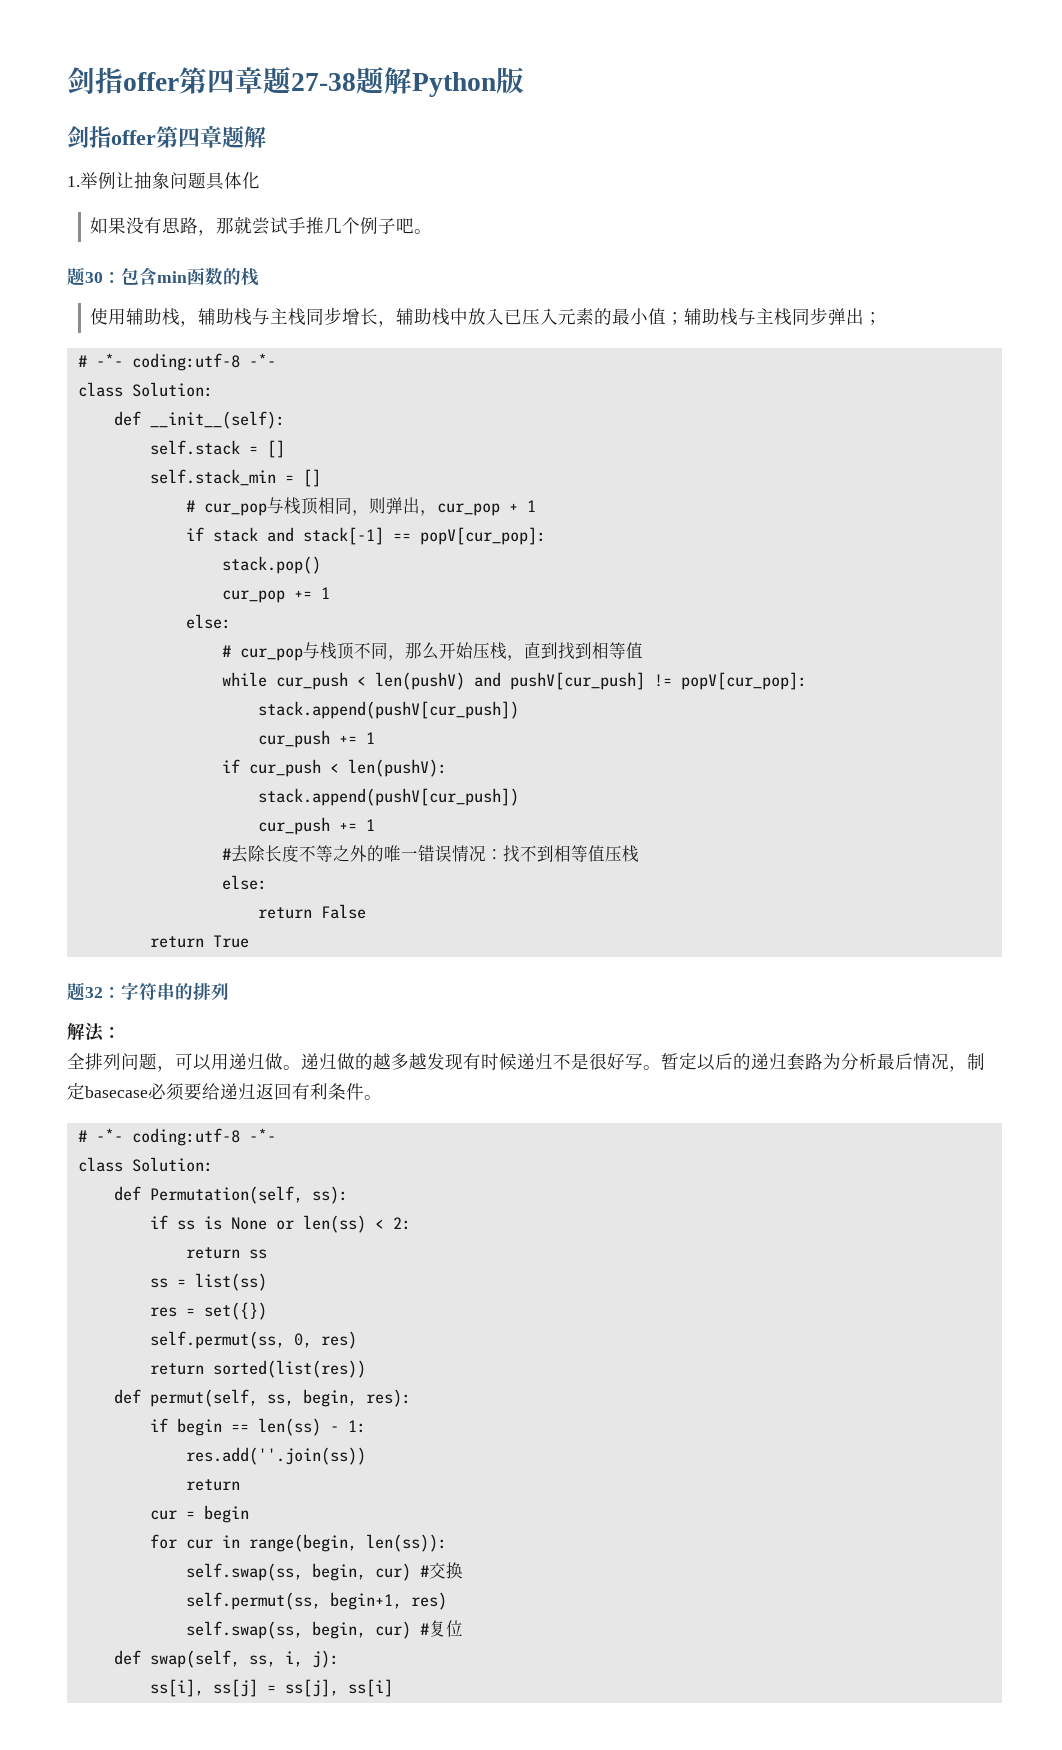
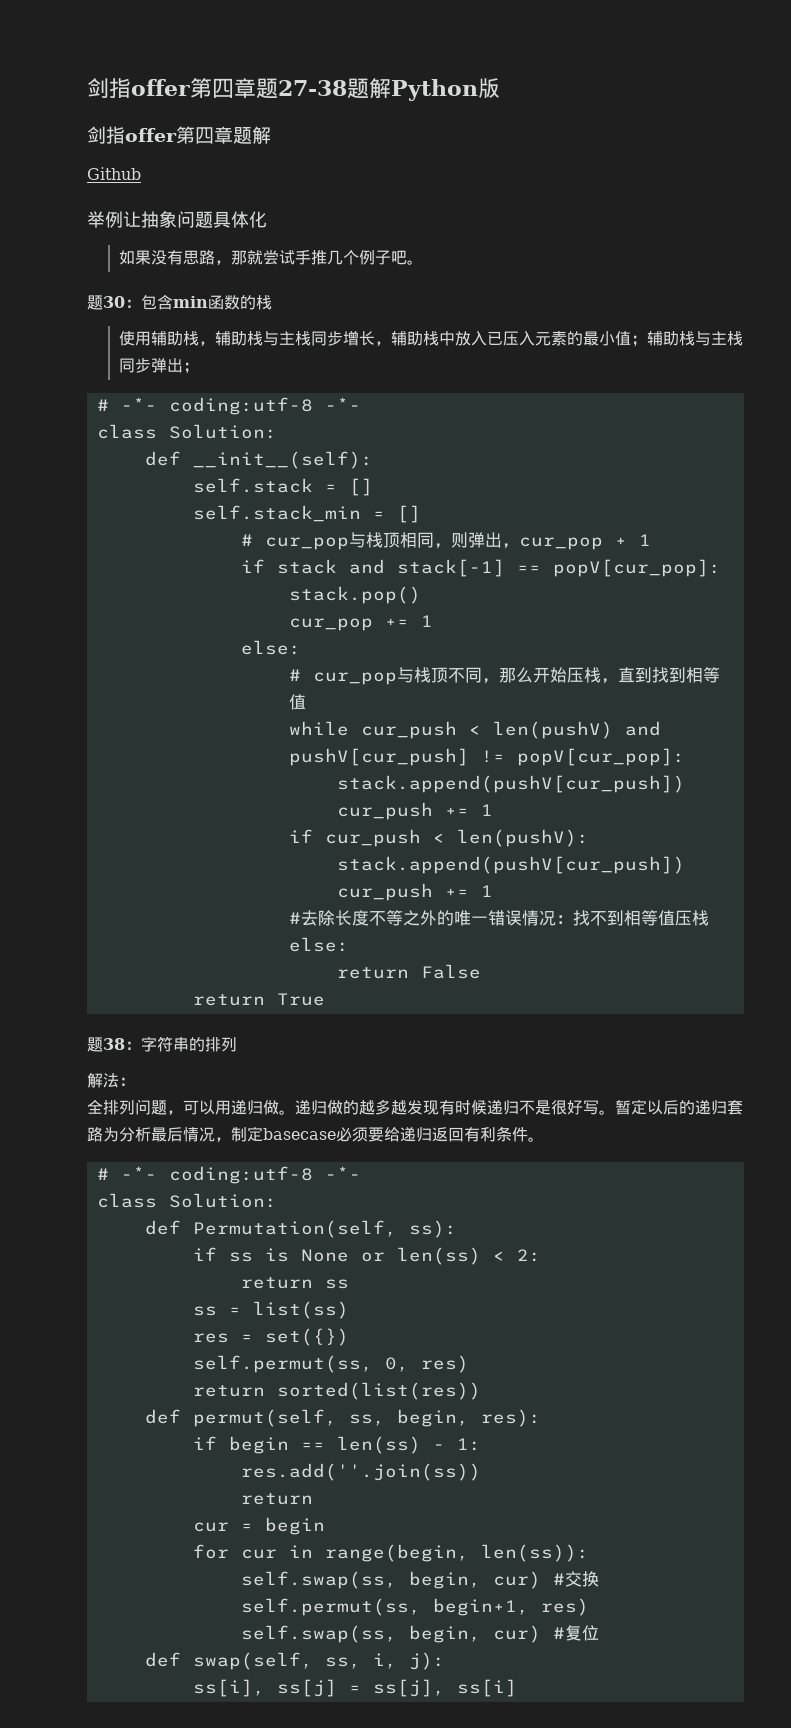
- 1.举例让抽象问题具体化
+ Github
+ 举例让抽象问题具体化
- 题32：字符串的排列
+ 题38：字符串的排列

